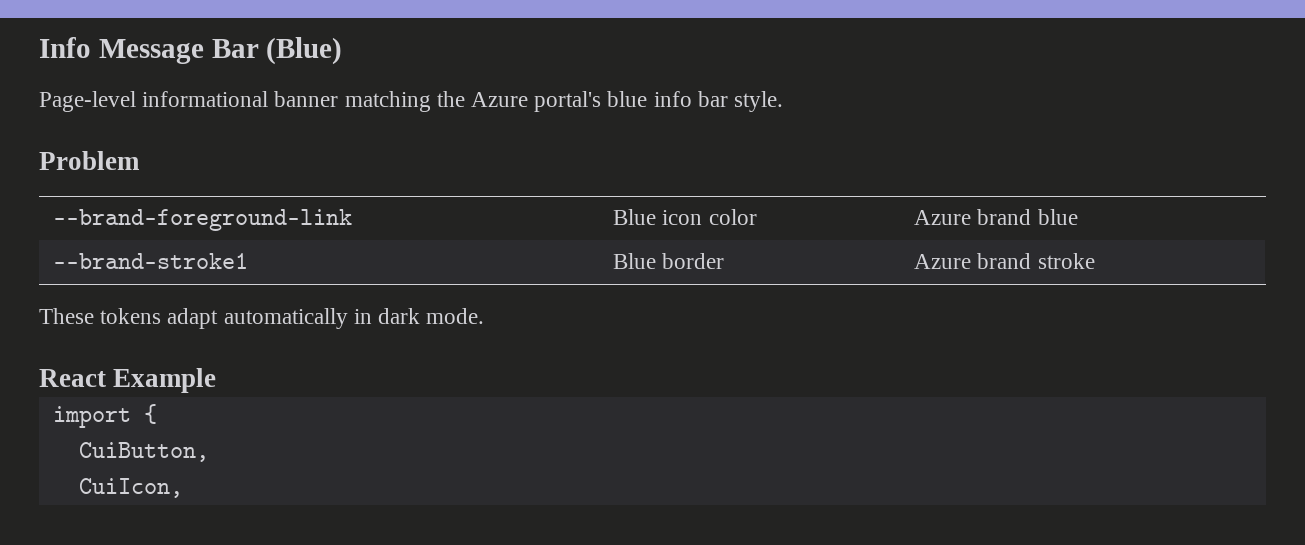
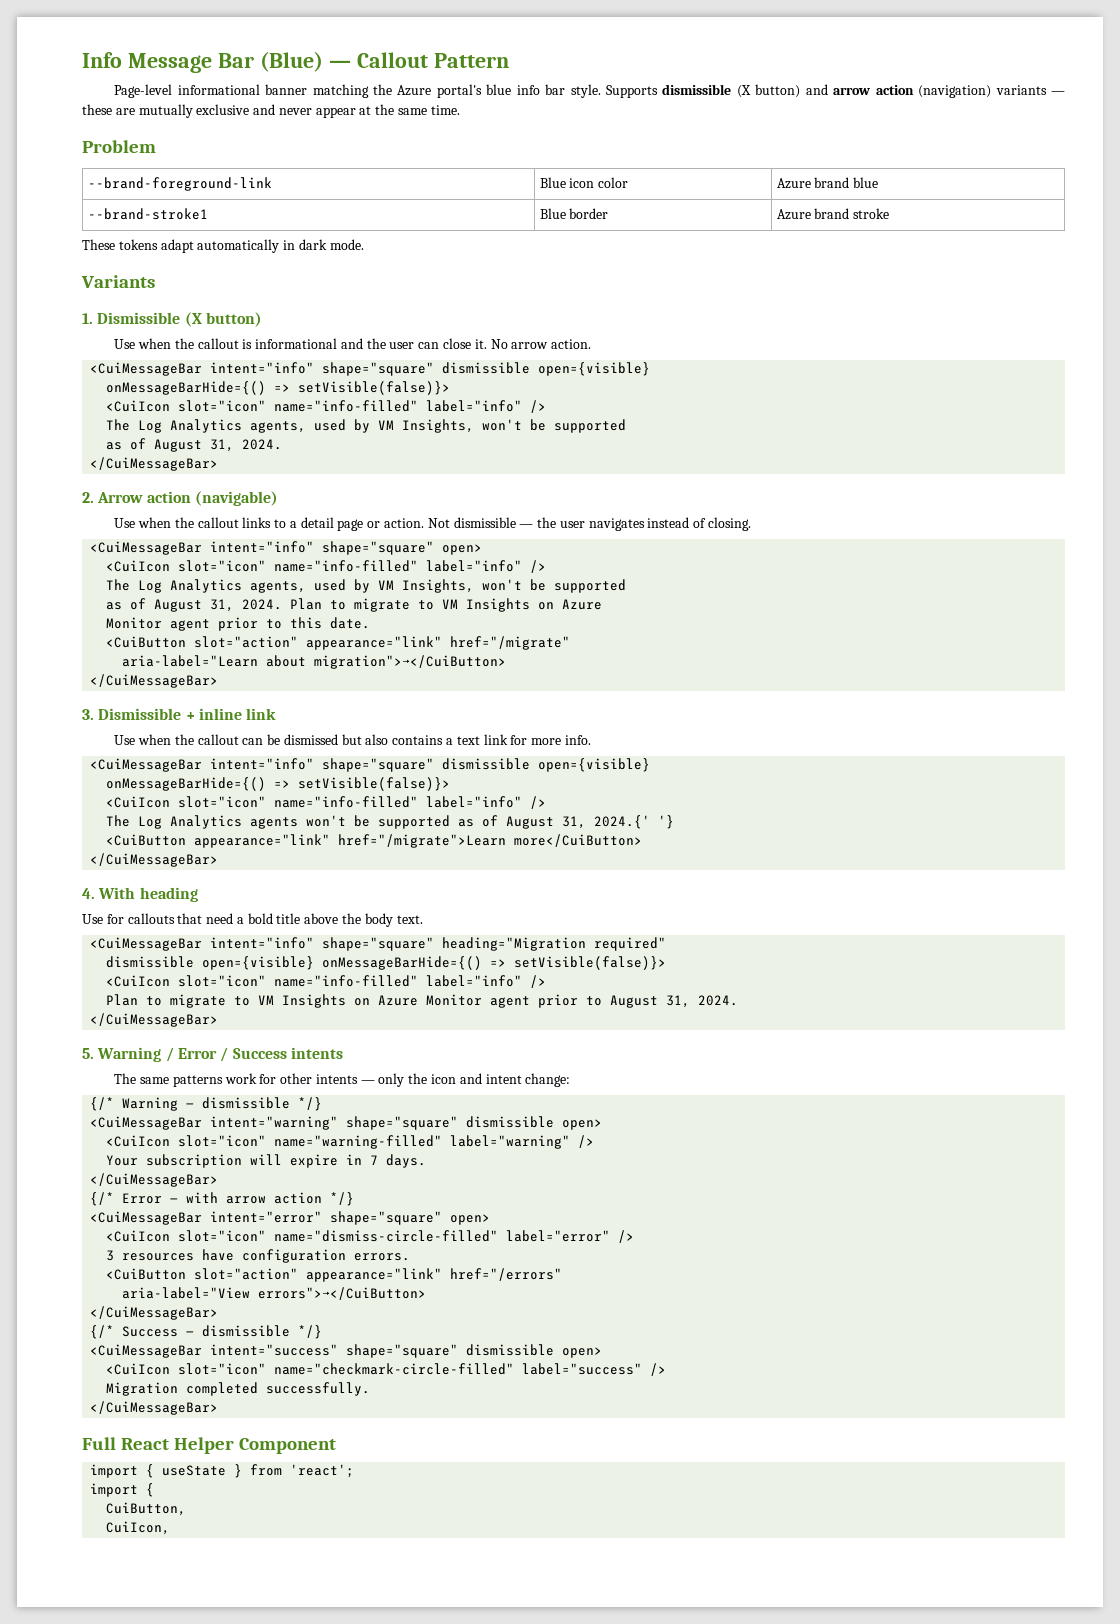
- Info Message Bar (Blue)
+ Info Message Bar (Blue) — Callout Pattern
+ Supports dismissible (X button) and arrow action (navigation) variants — these are mutually exclusive and never appear at the same time.
- React Example
+ Variants
+ 1. Dismissible (X button)
+ Use when the callout is informational and the user can close it. No arrow action.
+ <CuiMessageBar intent="info" shape="square" dismissible open={visible}
+ onMessageBarHide={() => setVisible(false)}>
+ <CuiIcon slot="icon" name="info-filled" label="info" />
+ The Log Analytics agents, used by VM Insights, won't be supported
+ as of August 31, 2024.
+ </CuiMessageBar>
+ 2. Arrow action (navigable)
+ Use when the callout links to a detail page or action. Not dismissible — the user navigates instead of closing.
+ <CuiMessageBar intent="info" shape="square" open>
+ <CuiIcon slot="icon" name="info-filled" label="info" />
+ The Log Analytics agents, used by VM Insights, won't be supported
+ as of August 31, 2024. Plan to migrate to VM Insights on Azure
+ Monitor agent prior to this date.
+ <CuiButton slot="action" appearance="link" href="/migrate"
+ aria-label="Learn about migration">→</CuiButton>
+ </CuiMessageBar>
+ 3. Dismissible + inline link
+ Use when the callout can be dismissed but also contains a text link for more info.
+ <CuiMessageBar intent="info" shape="square" dismissible open={visible}
+ onMessageBarHide={() => setVisible(false)}>
+ <CuiIcon slot="icon" name="info-filled" label="info" />
+ The Log Analytics agents won't be supported as of August 31, 2024.{' '}
+ <CuiButton appearance="link" href="/migrate">Learn more</CuiButton>
+ </CuiMessageBar>
+ 4. With heading
+ Use for callouts that need a bold title above the body text.
+ <CuiMessageBar intent="info" shape="square" heading="Migration required"
+ dismissible open={visible} onMessageBarHide={() => setVisible(false)}>
+ <CuiIcon slot="icon" name="info-filled" label="info" />
+ Plan to migrate to VM Insights on Azure Monitor agent prior to August 31, 2024.
+ </CuiMessageBar>
+ 5. Warning / Error / Success intents
+ The same patterns work for other intents — only the icon and intent change:
+ {/* Warning — dismissible */}
+ <CuiMessageBar intent="warning" shape="square" dismissible open>
+ <CuiIcon slot="icon" name="warning-filled" label="warning" />
+ Your subscription will expire in 7 days.
+ </CuiMessageBar>
+ {/* Error — with arrow action */}
+ <CuiMessageBar intent="error" shape="square" open>
+ <CuiIcon slot="icon" name="dismiss-circle-filled" label="error" />
+ 3 resources have configuration errors.
+ <CuiButton slot="action" appearance="link" href="/errors"
+ aria-label="View errors">→</CuiButton>
+ </CuiMessageBar>
+ {/* Success — dismissible */}
+ <CuiMessageBar intent="success" shape="square" dismissible open>
+ <CuiIcon slot="icon" name="checkmark-circle-filled" label="success" />
+ Migration completed successfully.
+ </CuiMessageBar>
+ Full React Helper Component
+ import { useState } from 'react';

